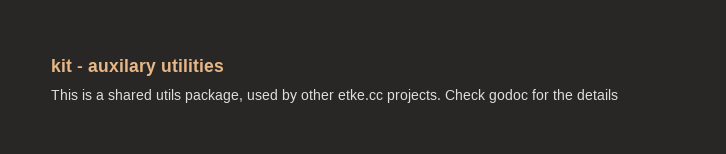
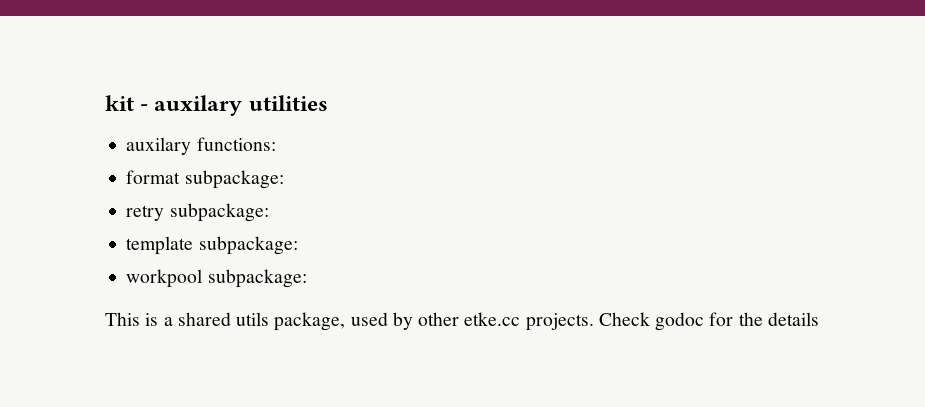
+ auxilary functions:
+ format subpackage:
+ retry subpackage:
+ template subpackage:
+ workpool subpackage:

